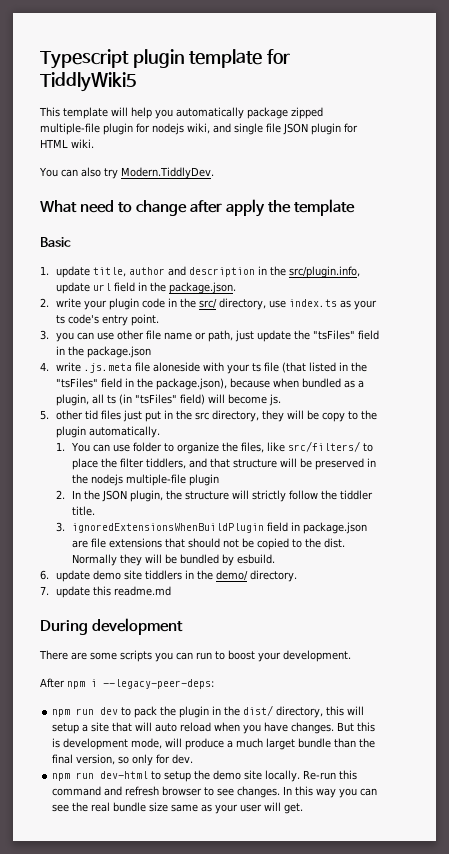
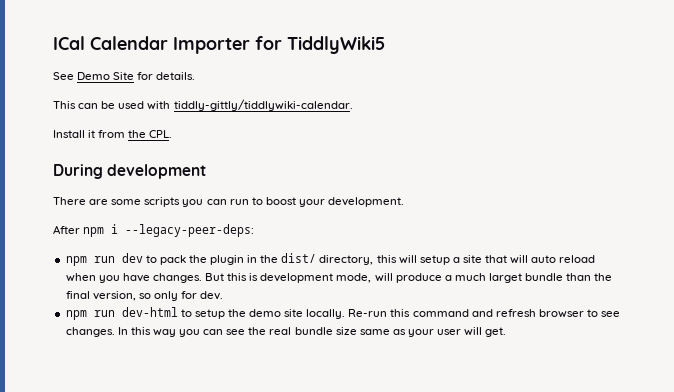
- Typescript plugin template for TiddlyWiki5
+ ICal Calendar Importer for TiddlyWiki5
- This template will help you automatically package zipped multiple-file plugin for nodejs wiki, and single file JSON plugin for HTML wiki.
- You can also try Modern.TiddlyDev.
- What need to change after apply the template
- Basic
- 1. update title, author and description in the src/plugin.info, update url field in the package.json.
- 2. write your plugin code in the src/ directory, use index.ts as your ts code's entry point.
- 3. you can use other file name or path, just update the "tsFiles" field in the package.json
- 4. write .js.meta file aloneside with your ts file (that listed in the "tsFiles" field in the package.json), because when bundled as a plugin, all ts (in "tsFiles" field) will become js.
- 5. other tid files just put in the src directory, they will be copy to the plugin automatically.
- 1. You can use folder to organize the files, like src/filters/ to place the filter tiddlers, and that structure will be preserved in the nodejs multiple-file plugin
- 2. In the JSON plugin, the structure will strictly follow the tiddler title.
- 3. ignoredExtensionsWhenBuildPlugin field in package.json are file extensions that should not be copied to the dist. Normally they will be bundled by esbuild.
- 6. update demo site tiddlers in the demo/ directory.
- 7. update this readme.md
+ See Demo Site for details.
+ This can be used with tiddly-gittly/tiddlywiki-calendar.
+ Install it from the CPL.

